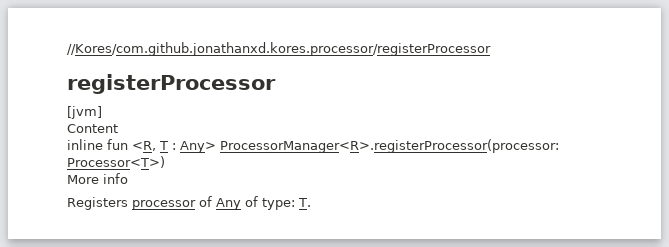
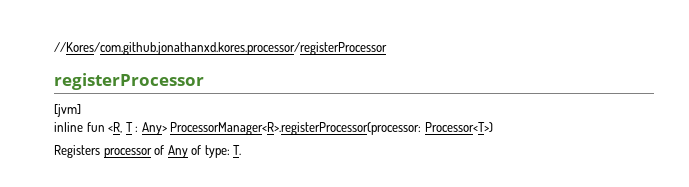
- Content
- More info

